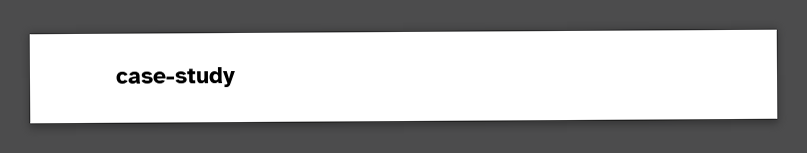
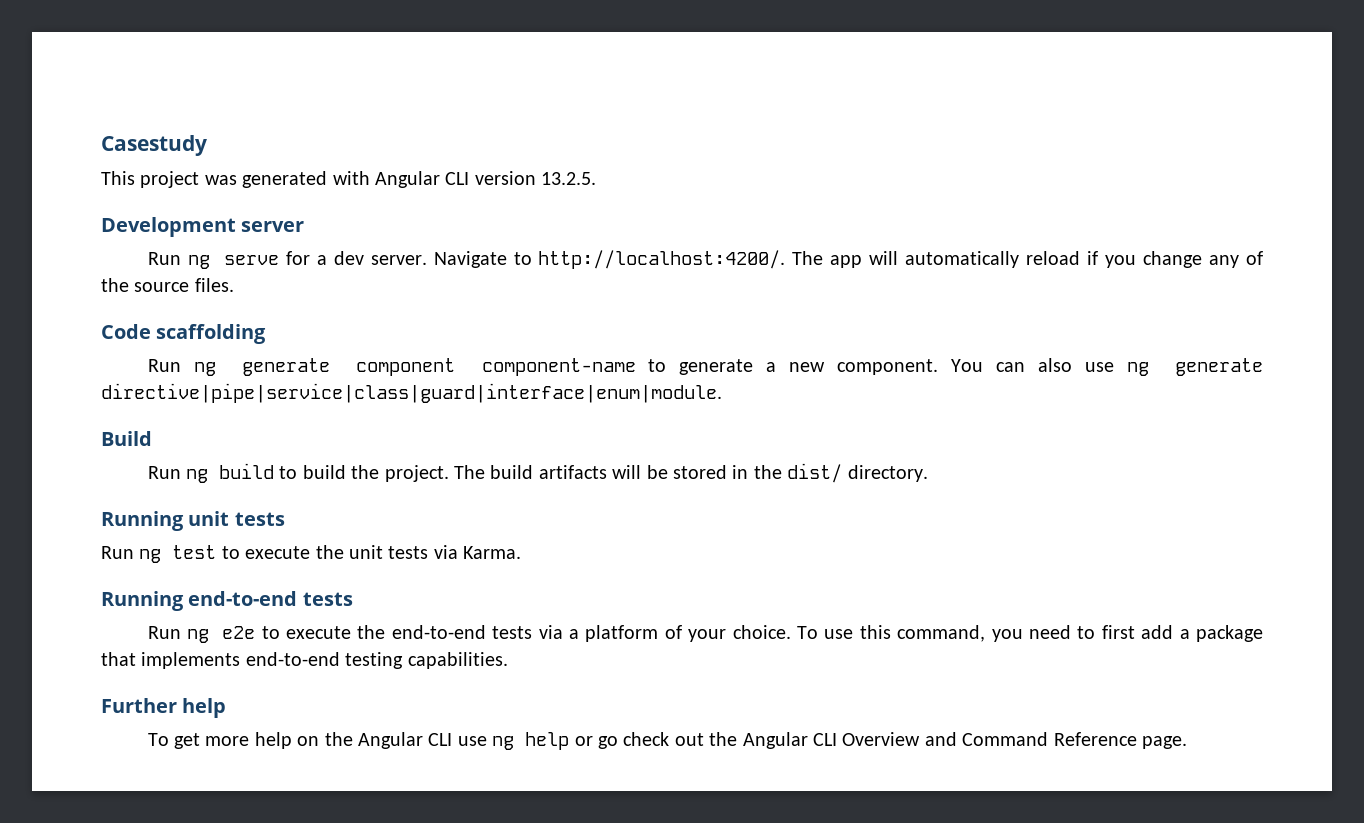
- case-study
+ Casestudy
+ This project was generated with Angular CLI version 13.2.5.
+ Development server
+ Run ng serve for a dev server. Navigate to http://localhost:4200/. The app will automatically reload if you change any of the source files.
+ Code scaffolding
+ Run ng generate component component-name to generate a new component. You can also use ng generate directive|pipe|service|class|guard|interface|enum|module.
+ Build
+ Run ng build to build the project. The build artifacts will be stored in the dist/ directory.
+ Running unit tests
+ Run ng test to execute the unit tests via Karma.
+ Running end-to-end tests
+ Run ng e2e to execute the end-to-end tests via a platform of your choice. To use this command, you need to first add a package that implements end-to-end testing capabilities.
+ Further help
+ To get more help on the Angular CLI use ng help or go check out the Angular CLI Overview and Command Reference page.

